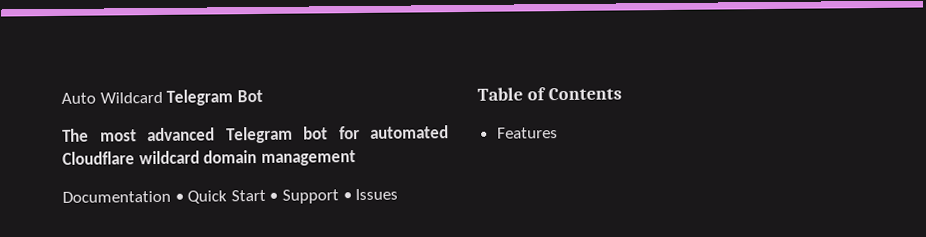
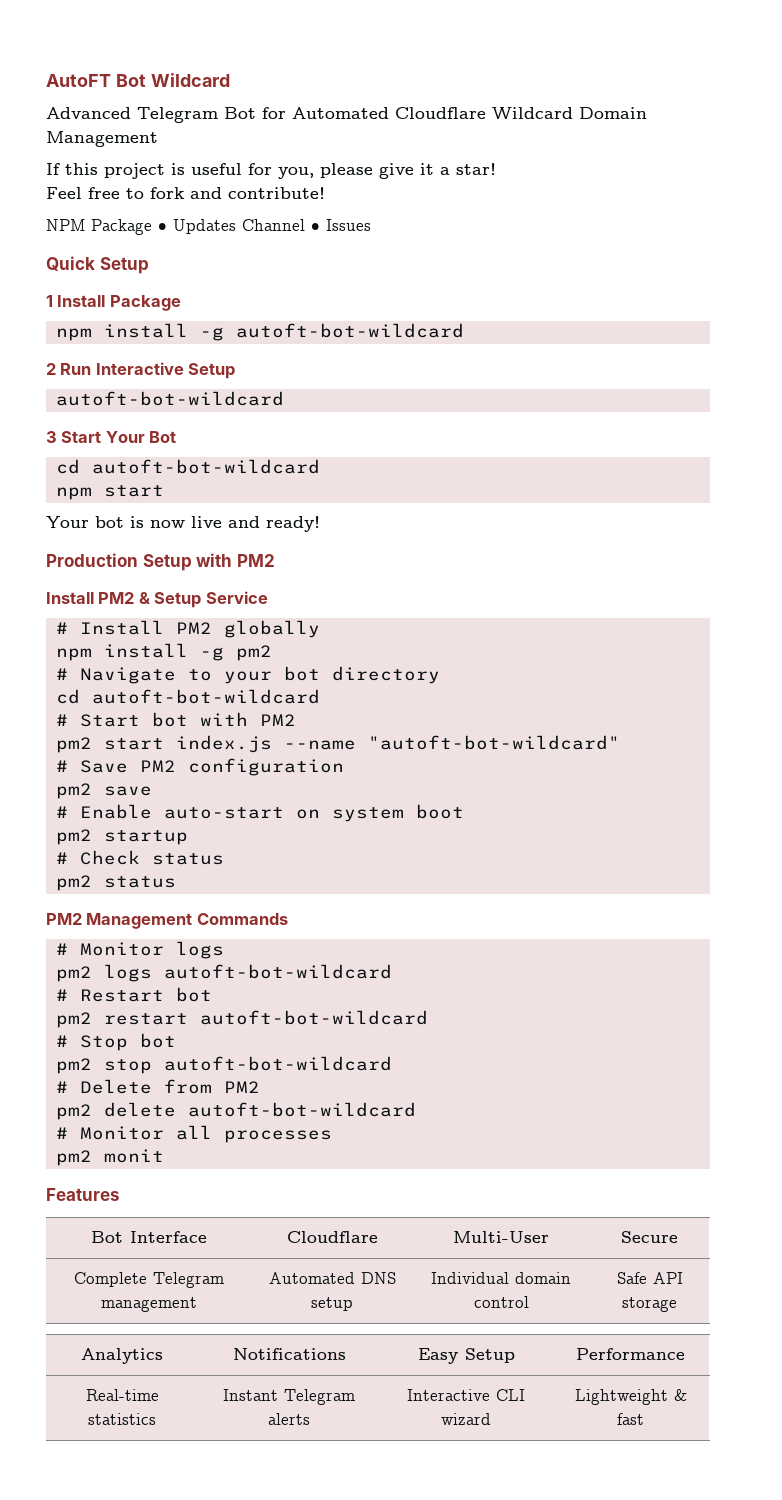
- Auto Wildcard Telegram Bot
- The most advanced Telegram bot for automated Cloudflare wildcard domain management
- Documentation • Quick Start • Support • Issues
- Table of Contents
+ AutoFT Bot Wildcard
+ Advanced Telegram Bot for Automated Cloudflare Wildcard Domain Management
+ If this project is useful for you, please give it a star!
+ Feel free to fork and contribute!
+ NPM Package • Updates Channel • Issues
+ Quick Setup
+ 1 Install Package
+ npm install -g autoft-bot-wildcard
+ 2 Run Interactive Setup
+ autoft-bot-wildcard
+ 3 Start Your Bot
+ cd autoft-bot-wildcard
+ npm start
+ Your bot is now live and ready!
+ Production Setup with PM2
+ Install PM2 & Setup Service
+ # Install PM2 globally
+ npm install -g pm2
+ # Navigate to your bot directory
+ cd autoft-bot-wildcard
+ # Start bot with PM2
+ pm2 start index.js --name "autoft-bot-wildcard"
+ # Save PM2 configuration
+ pm2 save
+ # Enable auto-start on system boot
+ pm2 startup
+ # Check status
+ pm2 status
+ PM2 Management Commands
+ # Monitor logs
+ pm2 logs autoft-bot-wildcard
+ # Restart bot
+ pm2 restart autoft-bot-wildcard
+ # Stop bot
+ pm2 stop autoft-bot-wildcard
+ # Delete from PM2
+ pm2 delete autoft-bot-wildcard
+ # Monitor all processes
+ pm2 monit
  Features
+ Bot Interface | Cloudflare | Multi-User | Secure
+ Complete Telegram management | Automated DNS setup | Individual domain control | Safe API storage
+ Analytics | Notifications | Easy Setup | Performance
+ Real-time statistics | Instant Telegram alerts | Interactive CLI wizard | Lightweight & fast

